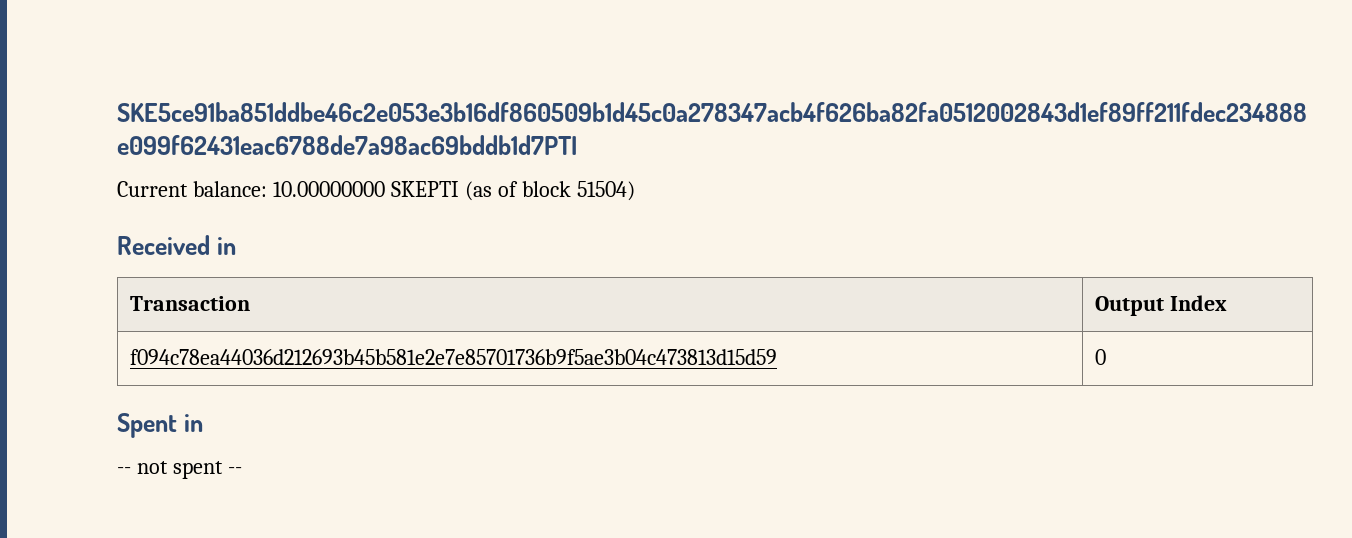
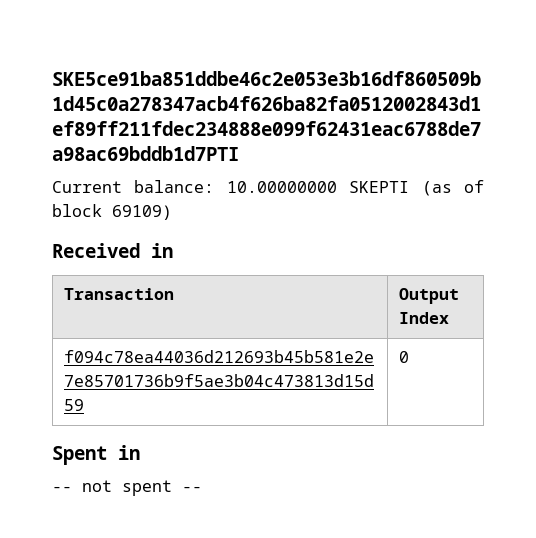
- Current balance: 10.00000000 SKEPTI (as of block 51504)
+ Current balance: 10.00000000 SKEPTI (as of block 69109)

